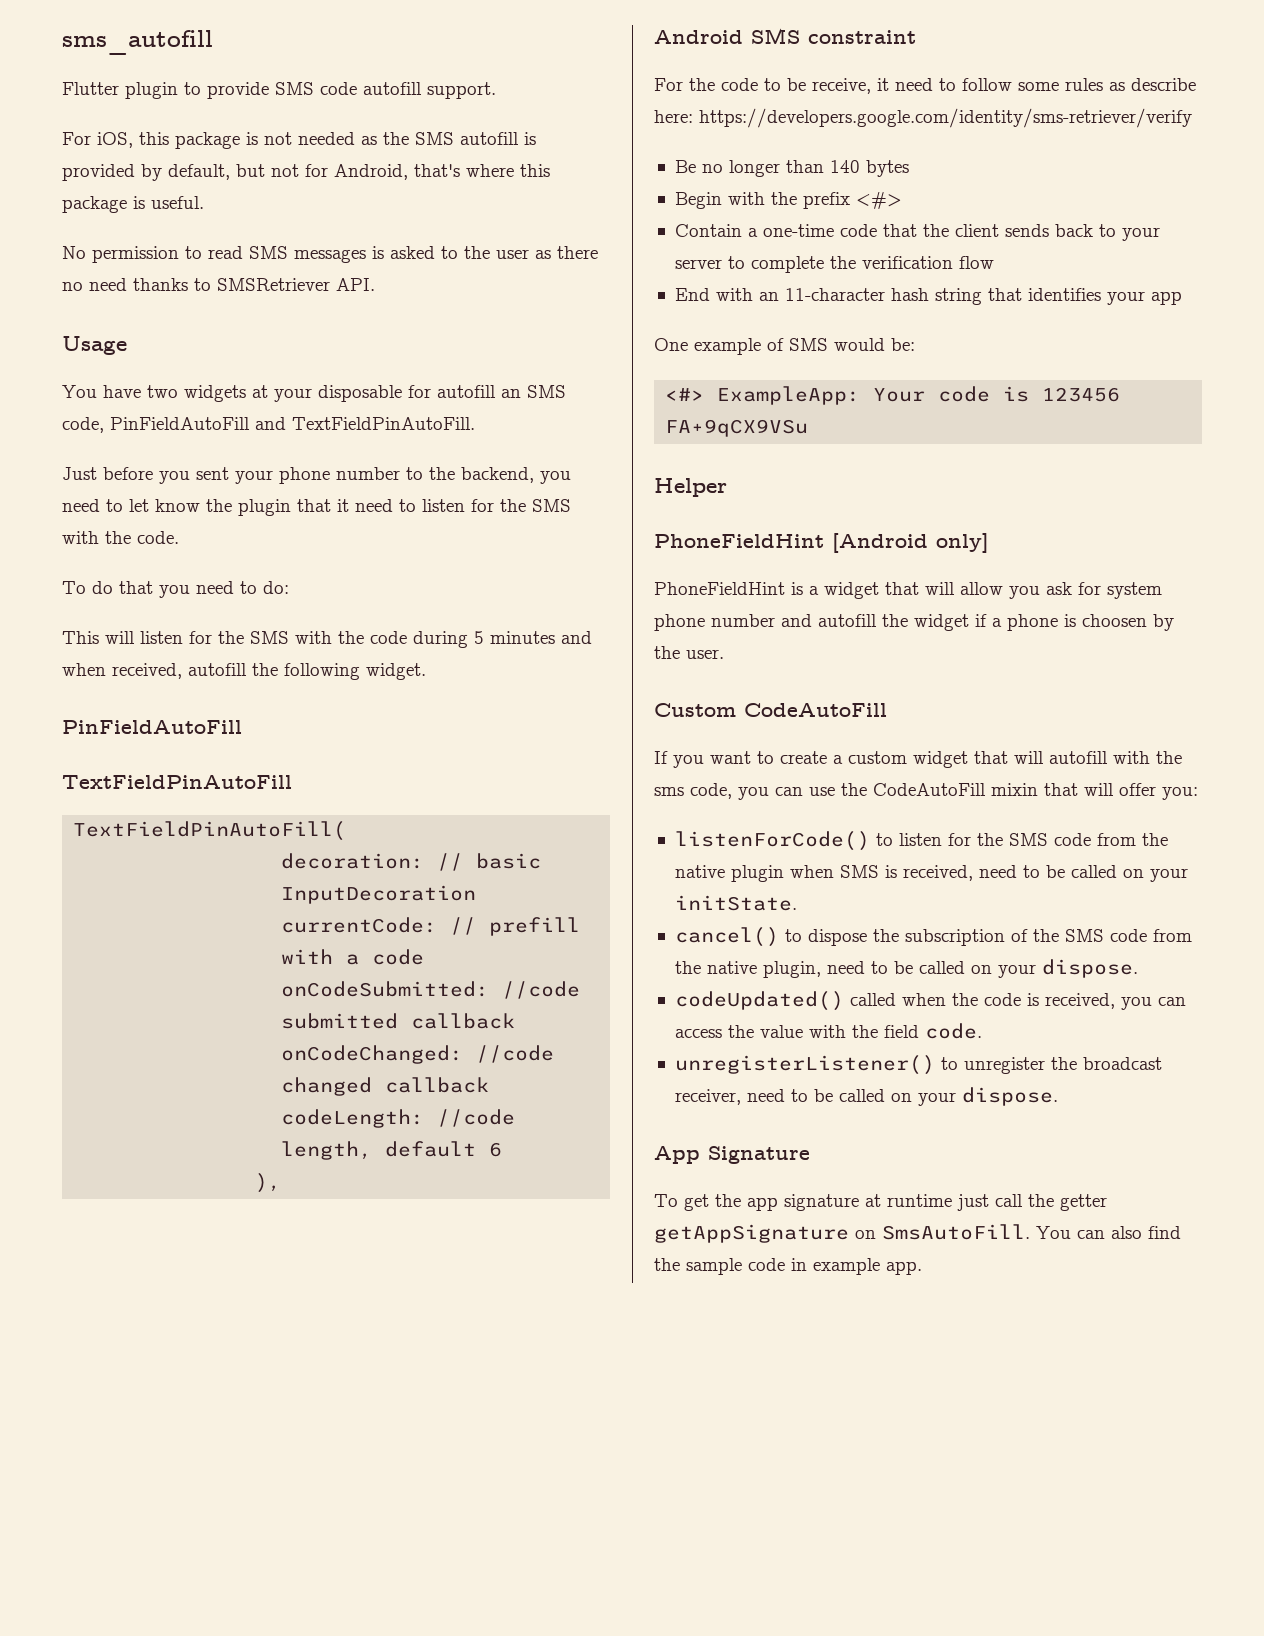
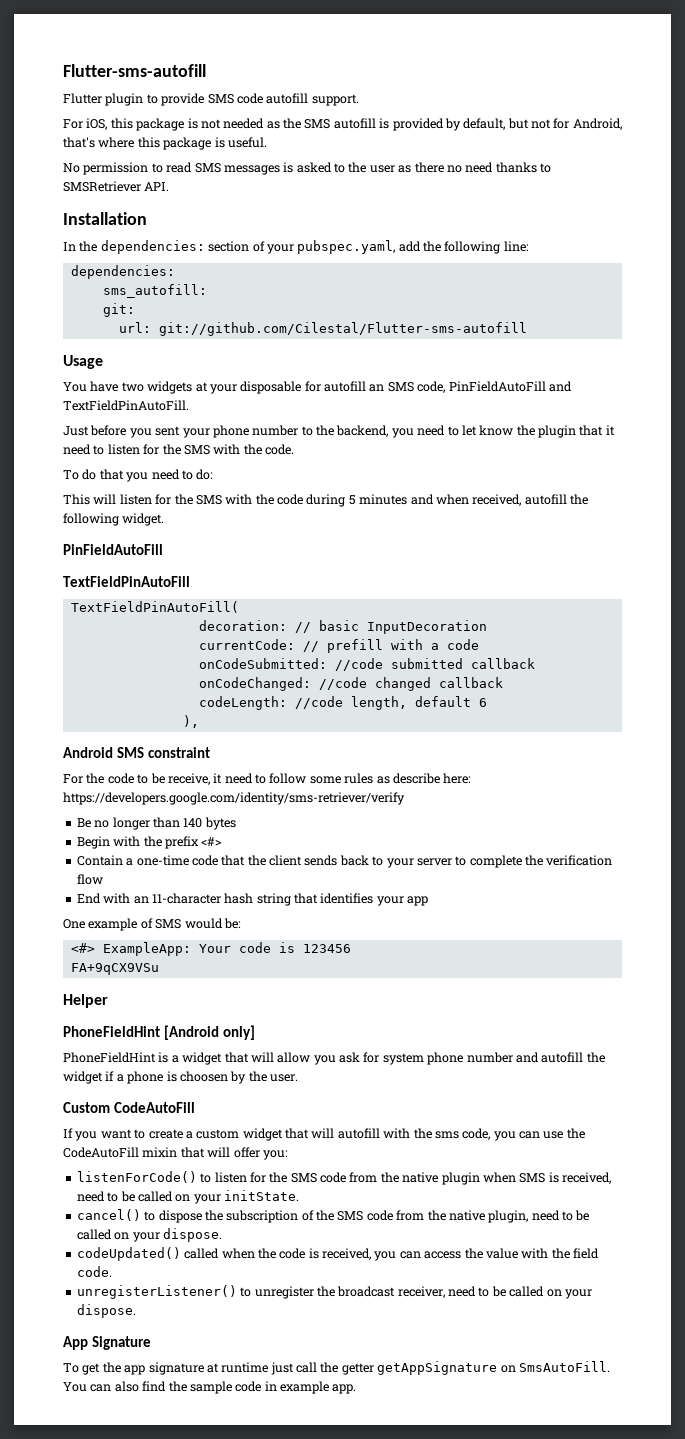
- sms_autofill
+ Flutter-sms-autofill
+ Installation
+ In the dependencies: section of your pubspec.yaml, add the following line:
+ dependencies:
+ sms_autofill:
+ git:
+ url: git://github.com/Cilestal/Flutter-sms-autofill

